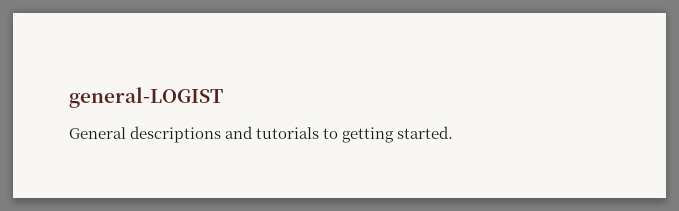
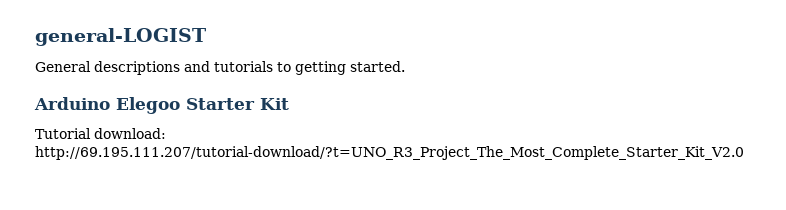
+ Arduino Elegoo Starter Kit
+ Tutorial download: http://69.195.111.207/tutorial-download/?t=UNO_R3_Project_The_Most_Complete_Starter_Kit_V2.0

